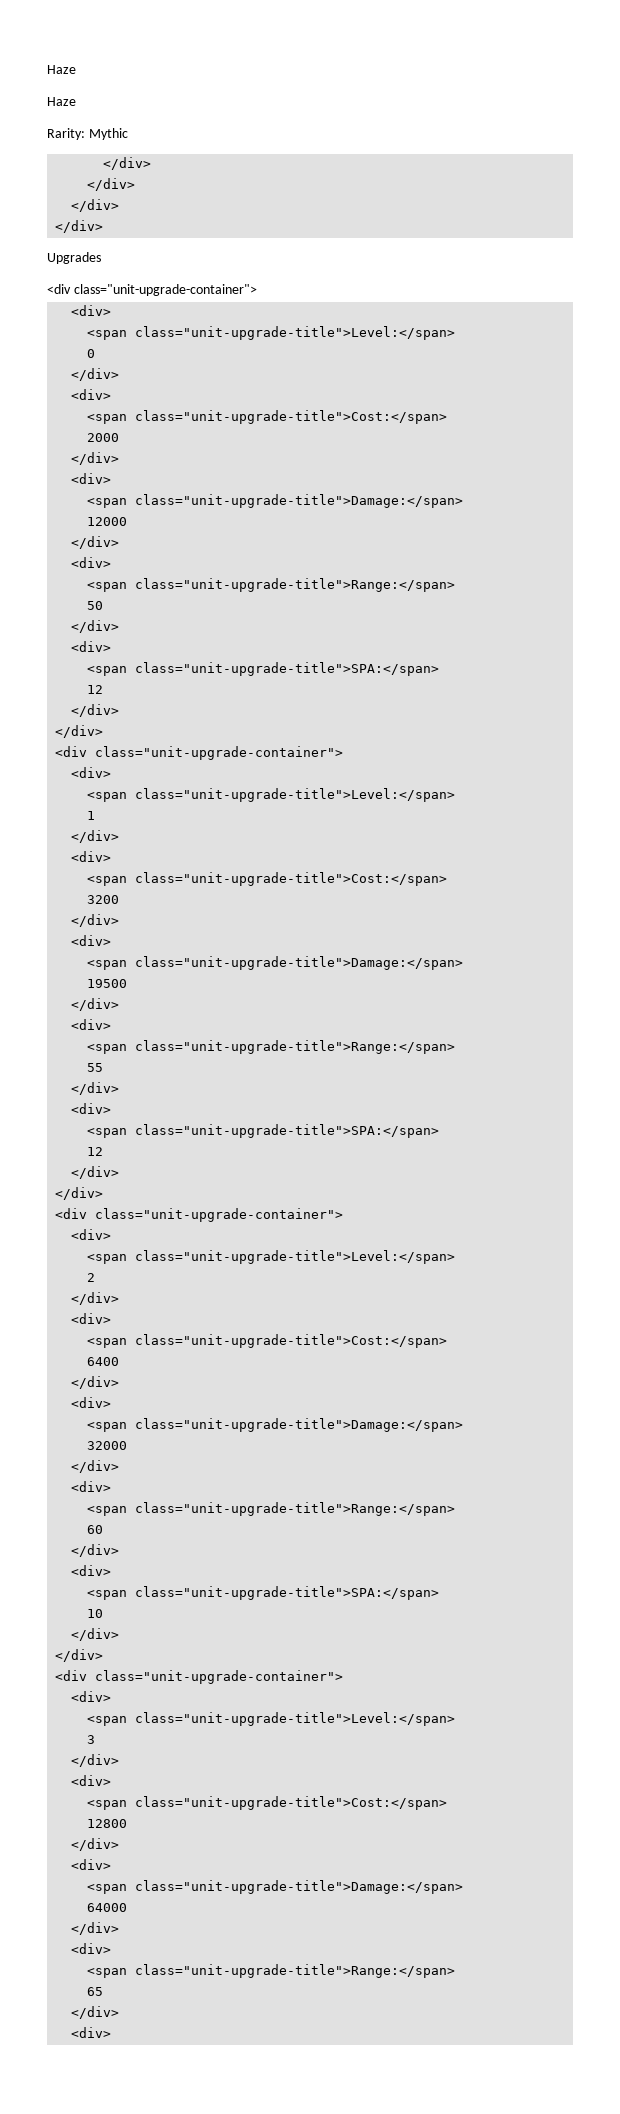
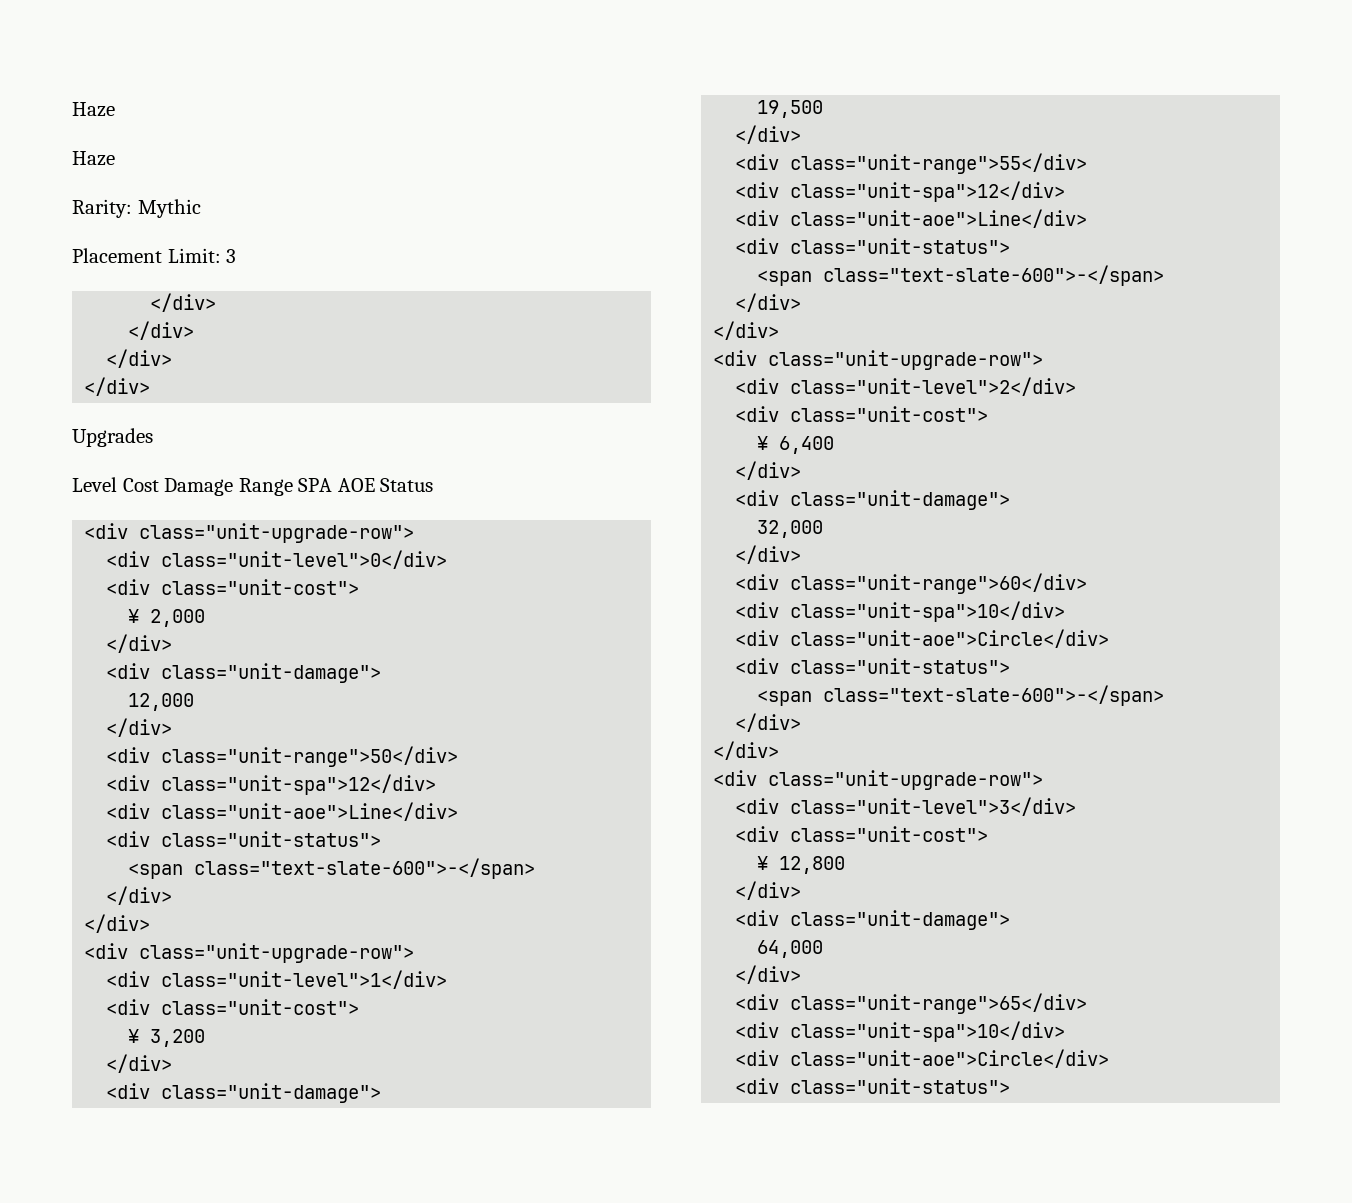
+ Placement Limit: 3
  Upgrades
- <div class="unit-upgrade-container">
- <div>
- <span class="unit-upgrade-title">Level:</span>
- 0
+ Level Cost Damage Range SPA AOE Status
+ <div class="unit-upgrade-row">
+ <div class="unit-level">0</div>
+ <div class="unit-cost">
+ ¥ 2,000
  </div>
- <div>
- <span class="unit-upgrade-title">Cost:</span>
- 2000
+ <div class="unit-damage">
+ 12,000
  </div>
- <div>
- <span class="unit-upgrade-title">Damage:</span>
- 12000
- </div>
- <div>
- <span class="unit-upgrade-title">Range:</span>
- 50
- </div>
- <div>
- <span class="unit-upgrade-title">SPA:</span>
- 12
+ <div class="unit-range">50</div>
+ <div class="unit-spa">12</div>
+ <div class="unit-aoe">Line</div>
+ <div class="unit-status">
+ <span class="text-slate-600">-</span>
  </div>
  </div>
- <div class="unit-upgrade-container">
- <div>
- <span class="unit-upgrade-title">Level:</span>
- 1
+ <div class="unit-upgrade-row">
+ <div class="unit-level">1</div>
+ <div class="unit-cost">
+ ¥ 3,200
  </div>
- <div>
- <span class="unit-upgrade-title">Cost:</span>
- 3200
+ <div class="unit-damage">
+ 19,500
  </div>
- <div>
- <span class="unit-upgrade-title">Damage:</span>
- 19500
- </div>
- <div>
- <span class="unit-upgrade-title">Range:</span>
- 55
- </div>
- <div>
- <span class="unit-upgrade-title">SPA:</span>
- 12
+ <div class="unit-range">55</div>
+ <div class="unit-spa">12</div>
+ <div class="unit-aoe">Line</div>
+ <div class="unit-status">
+ <span class="text-slate-600">-</span>
  </div>
  </div>
- <div class="unit-upgrade-container">
- <div>
- <span class="unit-upgrade-title">Level:</span>
- 2
+ <div class="unit-upgrade-row">
+ <div class="unit-level">2</div>
+ <div class="unit-cost">
+ ¥ 6,400
  </div>
- <div>
- <span class="unit-upgrade-title">Cost:</span>
- 6400
+ <div class="unit-damage">
+ 32,000
  </div>
- <div>
- <span class="unit-upgrade-title">Damage:</span>
- 32000
- </div>
- <div>
- <span class="unit-upgrade-title">Range:</span>
- 60
- </div>
- <div>
- <span class="unit-upgrade-title">SPA:</span>
- 10
+ <div class="unit-range">60</div>
+ <div class="unit-spa">10</div>
+ <div class="unit-aoe">Circle</div>
+ <div class="unit-status">
+ <span class="text-slate-600">-</span>
  </div>
  </div>
- <div class="unit-upgrade-container">
- <div>
- <span class="unit-upgrade-title">Level:</span>
- 3
+ <div class="unit-upgrade-row">
+ <div class="unit-level">3</div>
+ <div class="unit-cost">
+ ¥ 12,800
  </div>
- <div>
- <span class="unit-upgrade-title">Cost:</span>
- 12800
+ <div class="unit-damage">
+ 64,000
  </div>
- <div>
- <span class="unit-upgrade-title">Damage:</span>
- 64000
- </div>
- <div>
- <span class="unit-upgrade-title">Range:</span>
- 65
- </div>
- <div>
+ <div class="unit-range">65</div>
+ <div class="unit-spa">10</div>
+ <div class="unit-aoe">Circle</div>
+ <div class="unit-status">

